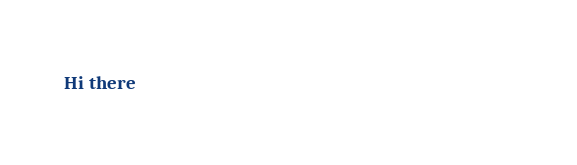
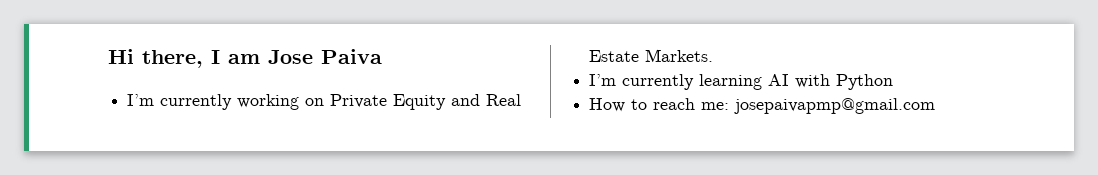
- Hi there
+ Hi there, I am Jose Paiva
+ I’m currently working on Private Equity and Real Estate Markets.
+ I’m currently learning AI with Python
+ How to reach me: josepaivapmp@gmail.com

